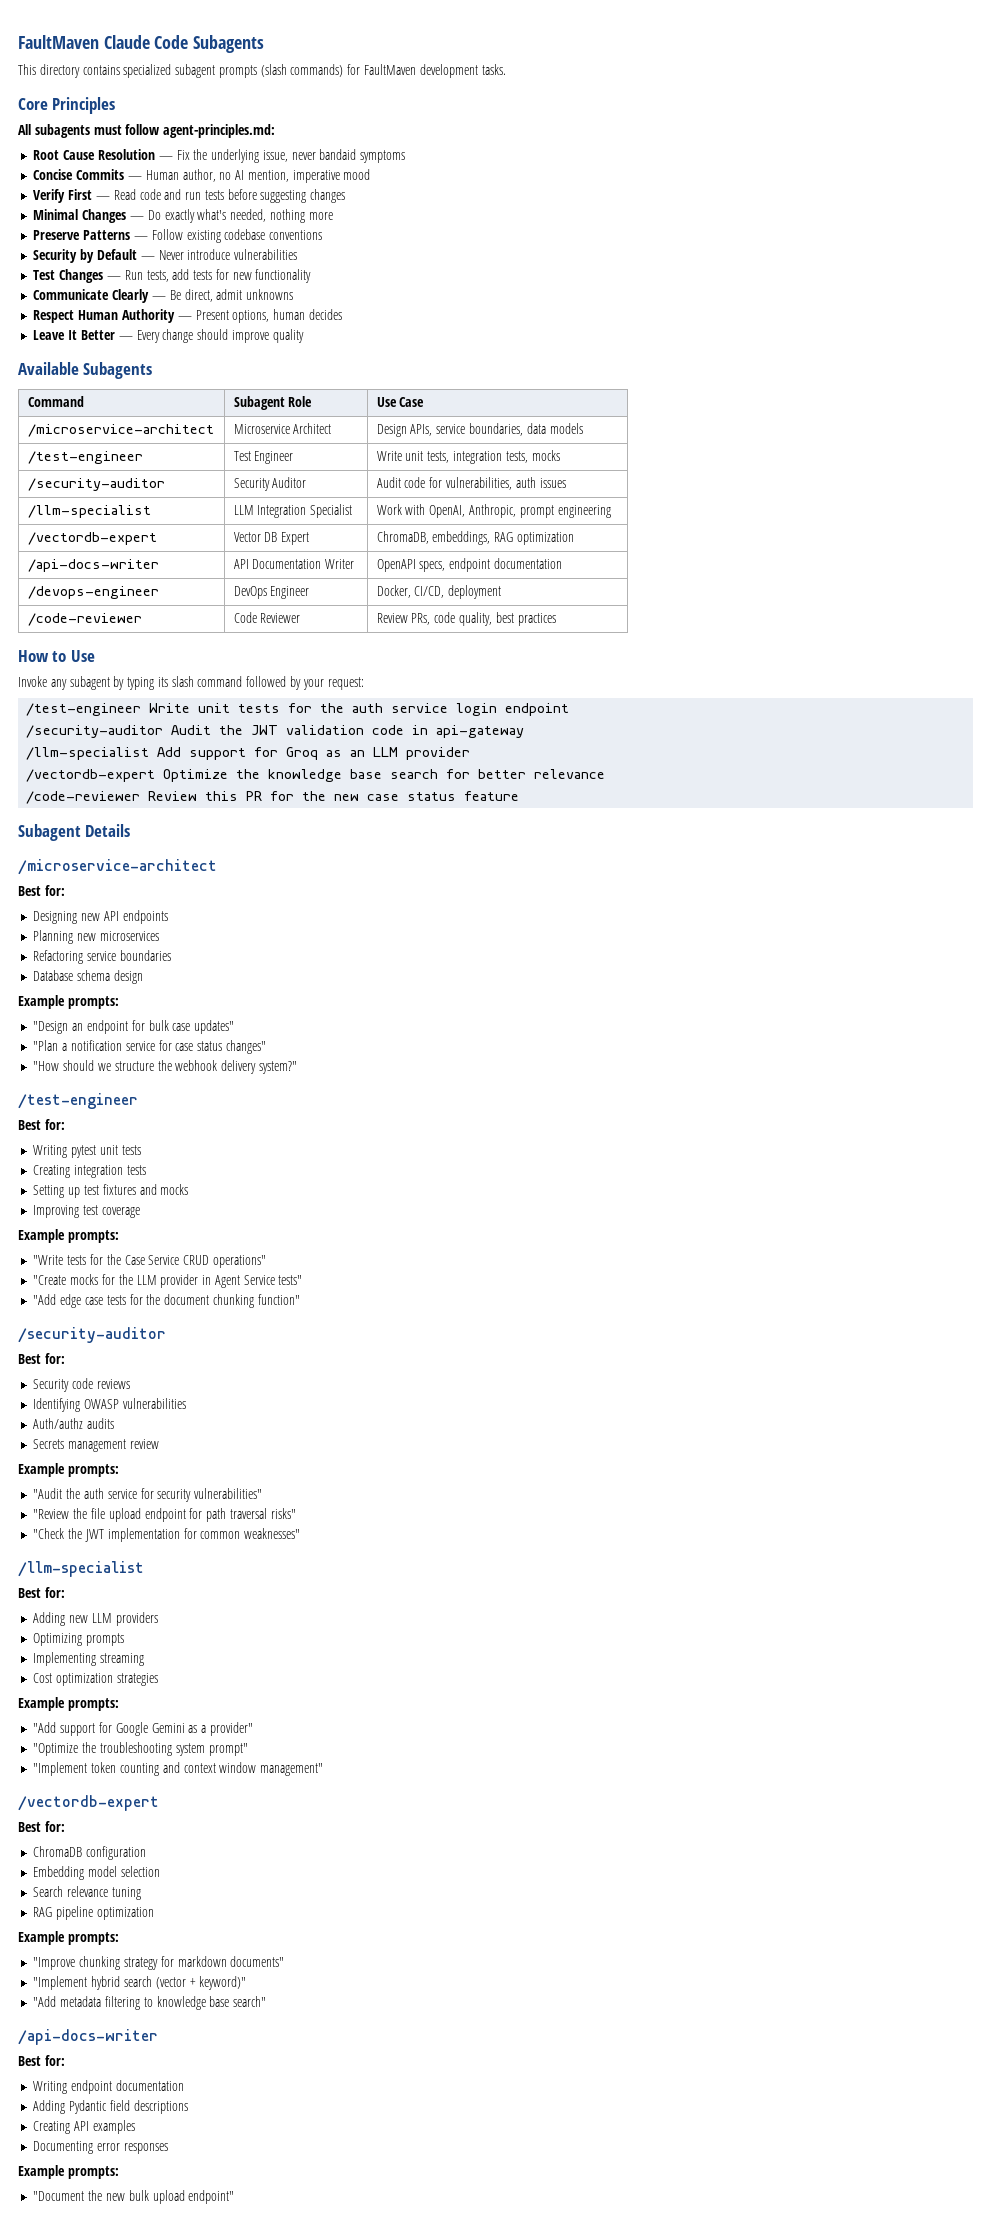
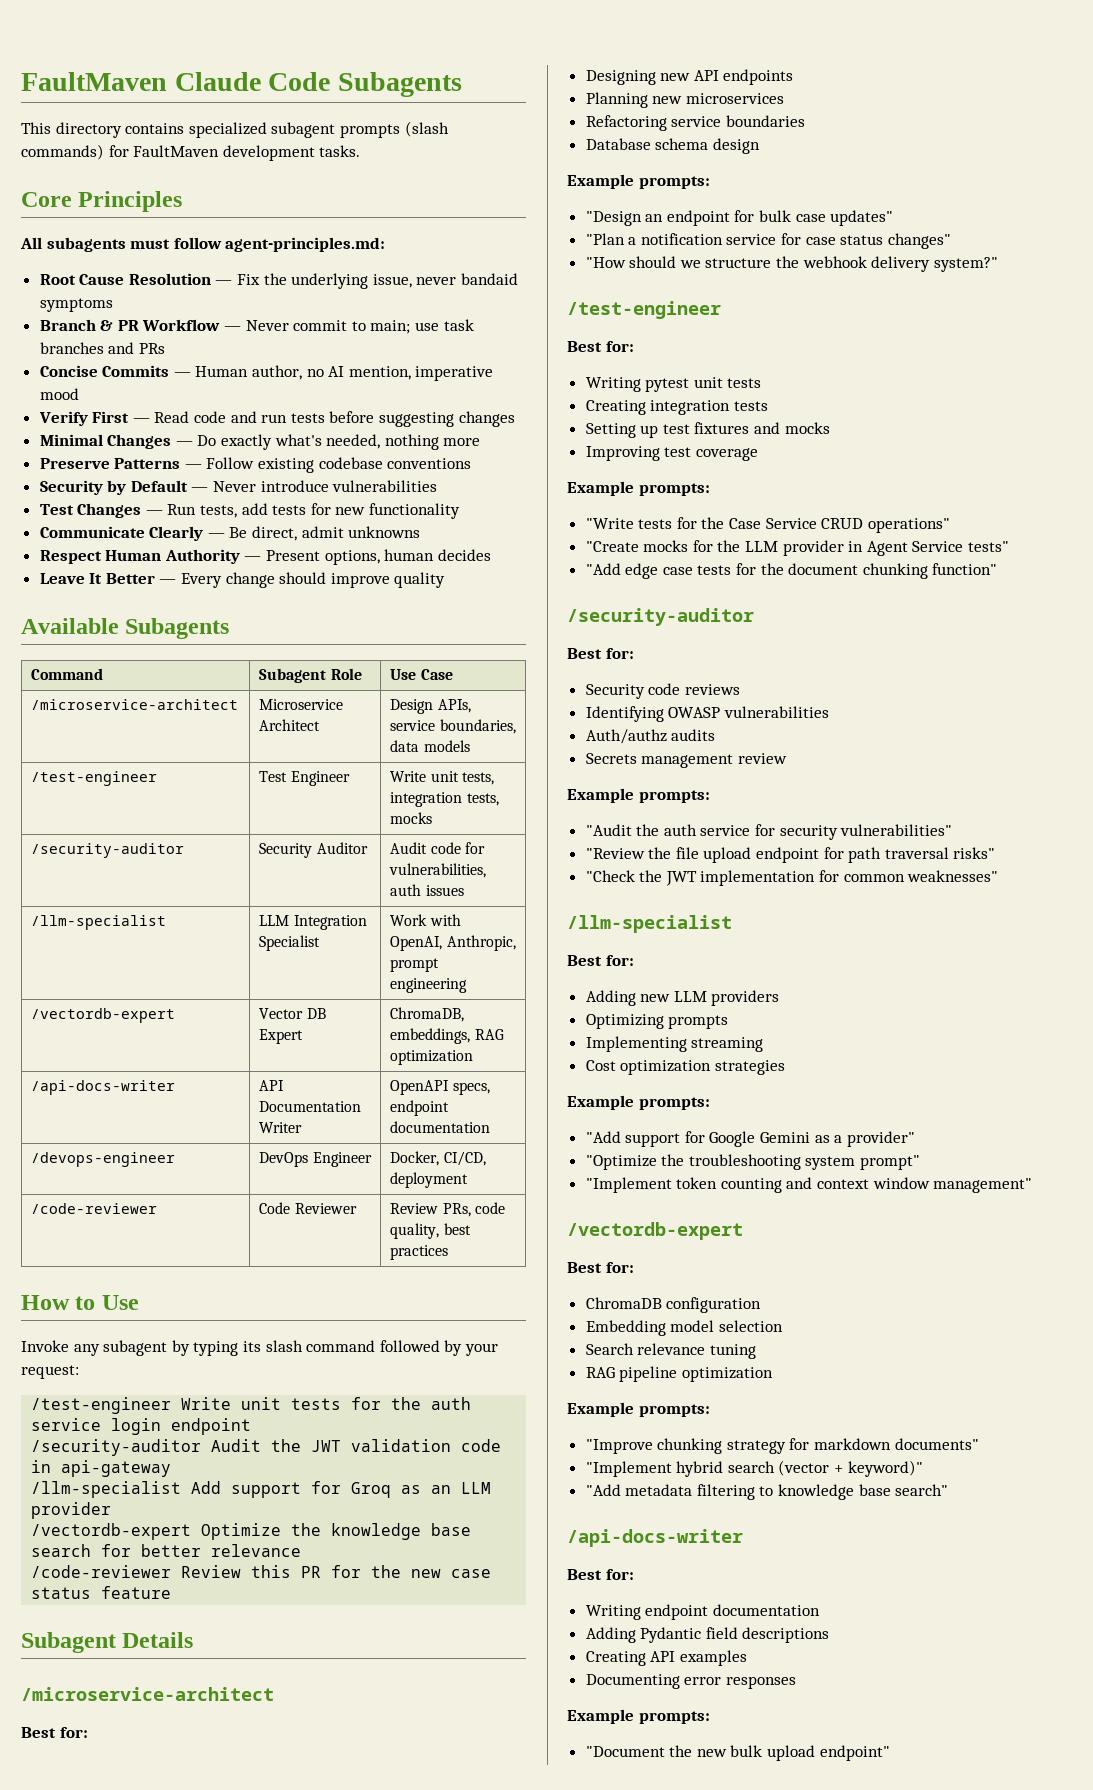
+ Branch & PR Workflow — Never commit to main; use task branches and PRs

